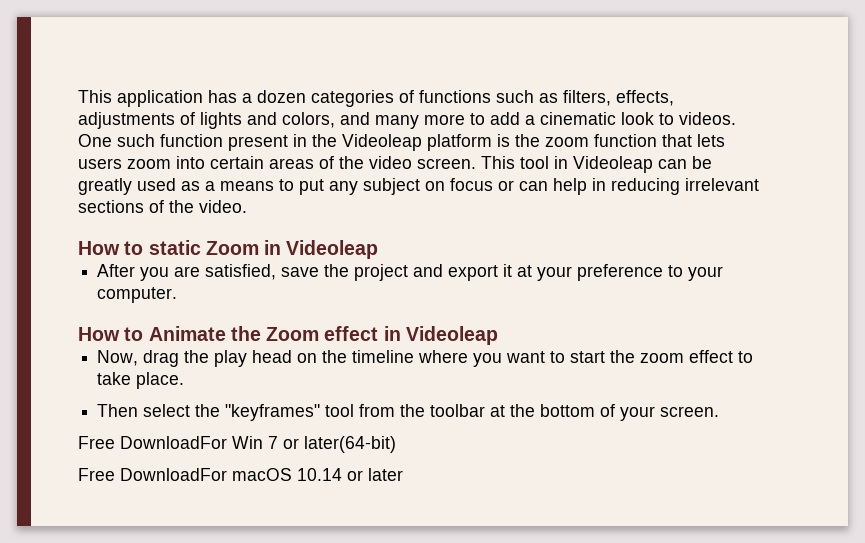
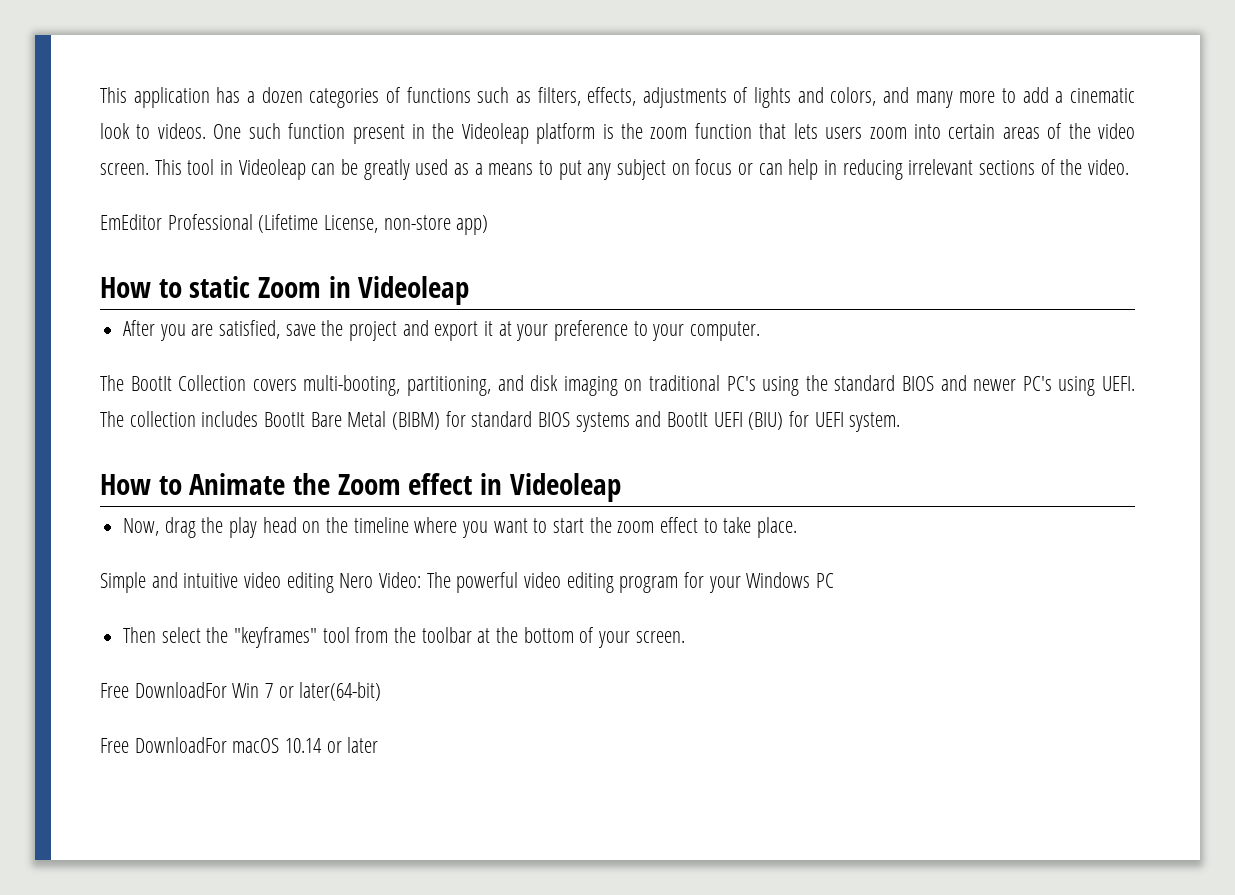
+ EmEditor Professional (Lifetime License, non-store app)
+ The BootIt Collection covers multi-booting, partitioning, and disk imaging on traditional PC's using the standard BIOS and newer PC's using UEFI. The collection includes BootIt Bare Metal (BIBM) for standard BIOS systems and BootIt UEFI (BIU) for UEFI system.
+ Simple and intuitive video editing Nero Video: The powerful video editing program for your Windows PC

